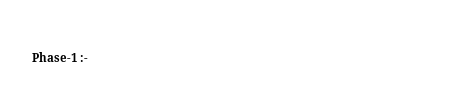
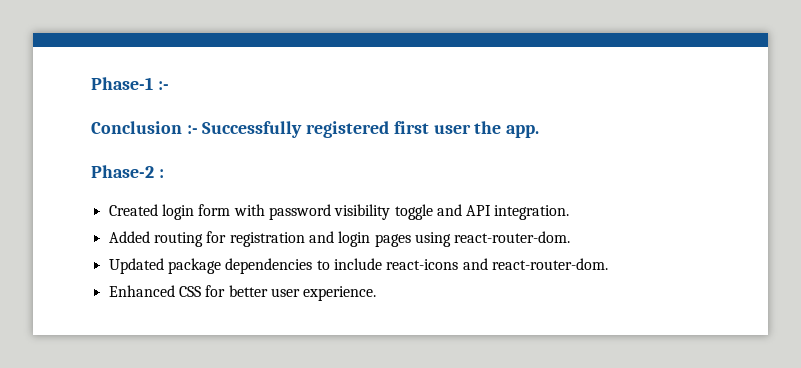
+ Conclusion :- Successfully registered first user the app.
+ Phase-2 :
+ Created login form with password visibility toggle and API integration.
+ Added routing for registration and login pages using react-router-dom.
+ Updated package dependencies to include react-icons and react-router-dom.
+ Enhanced CSS for better user experience.

